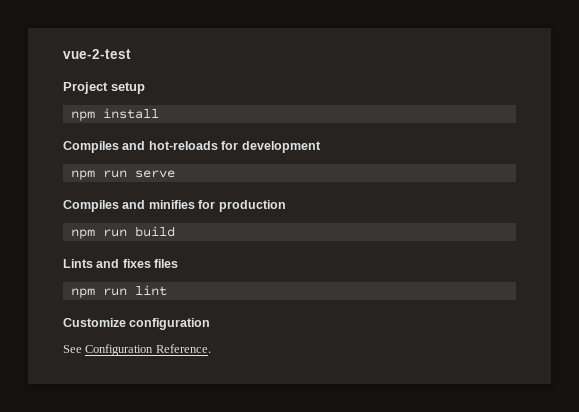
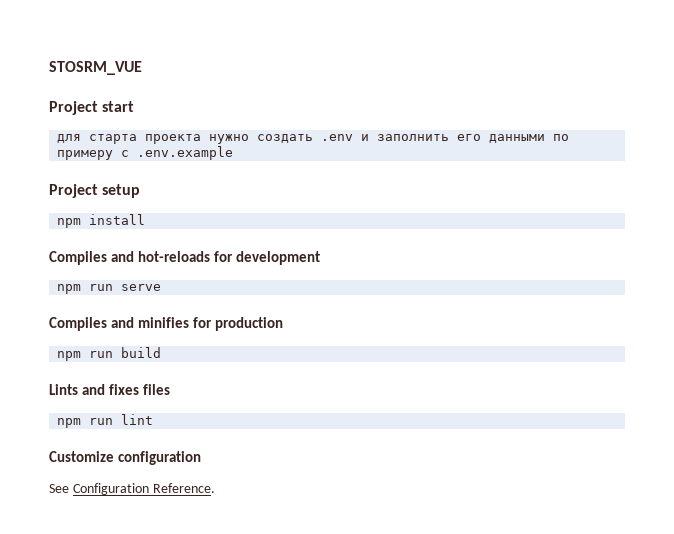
- vue-2-test
+ STOSRM_VUE
+ Project start
+ для старта проекта нужно создать .env и заполнить его данными по примеру с .env.example

